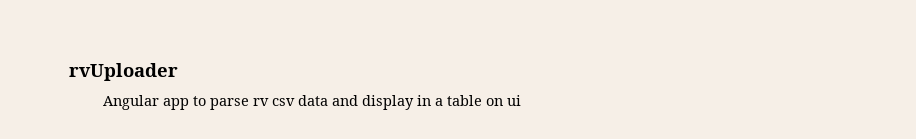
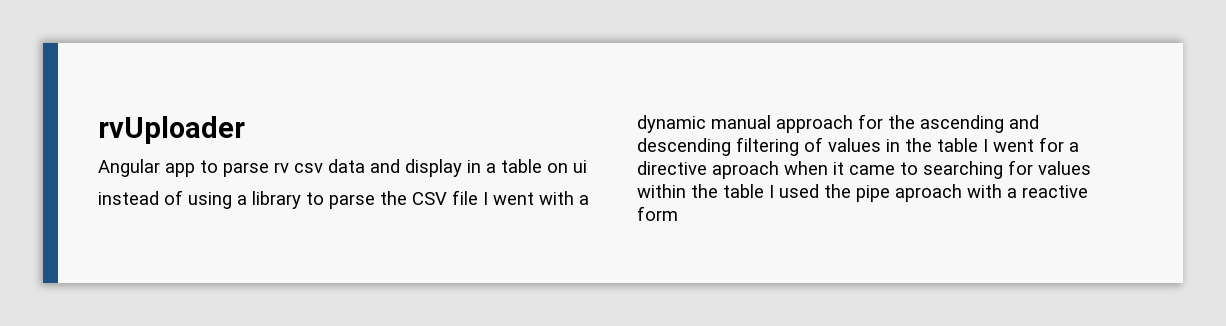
+ instead of using a library to parse the CSV file I went with a dynamic manual approach for the ascending and descending filtering of values in the table I went for a directive aproach when it came to searching for values within the table I used the pipe aproach with a reactive form

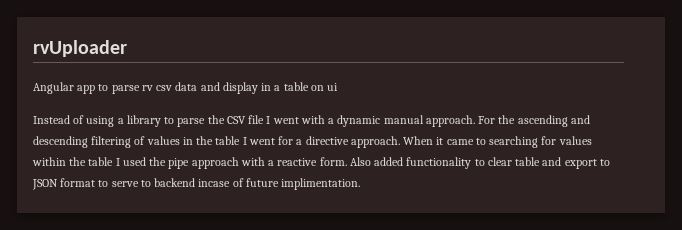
- instead of using a library to parse the CSV file I went with a dynamic manual approach for the ascending and descending filtering of values in the table I went for a directive aproach when it came to searching for values within the table I used the pipe aproach with a reactive form
+ Instead of using a library to parse the CSV file I went with a dynamic manual approach. For the ascending and descending filtering of values in the table I went for a directive approach. When it came to searching for values within the table I used the pipe approach with a reactive form. Also added functionality to clear table and export to JSON format to serve to backend incase of future implimentation.

